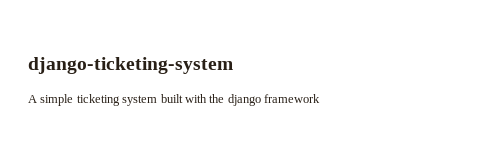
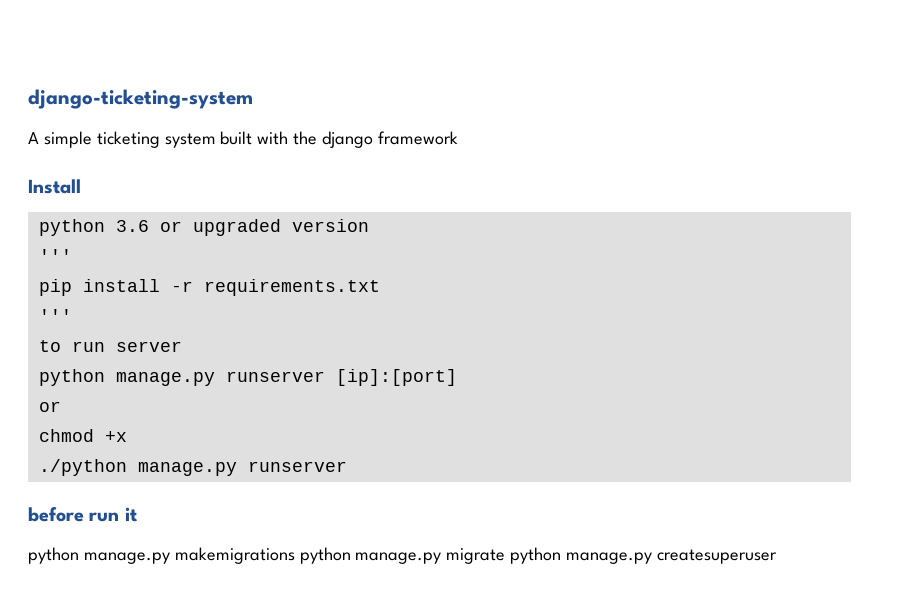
+ Install
+ python 3.6 or upgraded version
+ '''
+ pip install -r requirements.txt
+ '''
+ to run server
+ python manage.py runserver [ip]:[port]
+ or
+ chmod +x
+ ./python manage.py runserver
+ before run it
+ python manage.py makemigrations python manage.py migrate python manage.py createsuperuser

